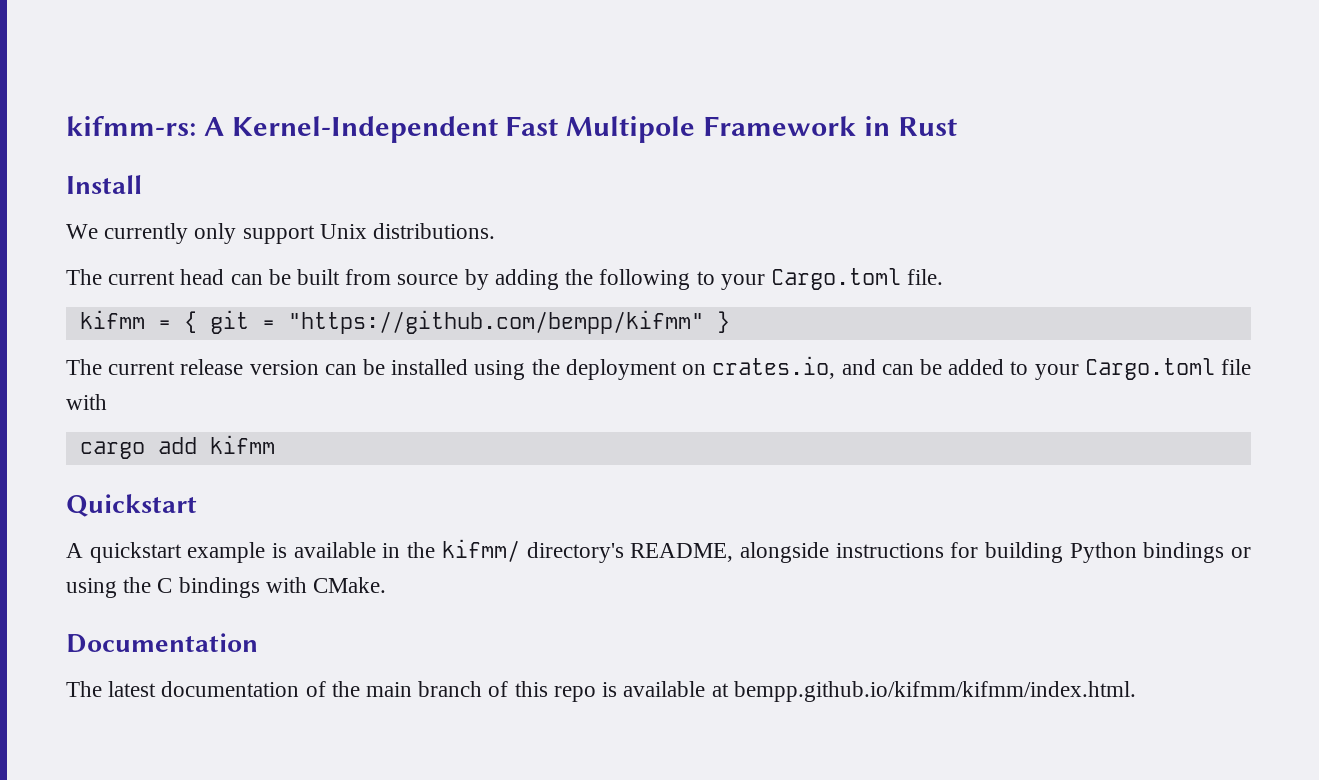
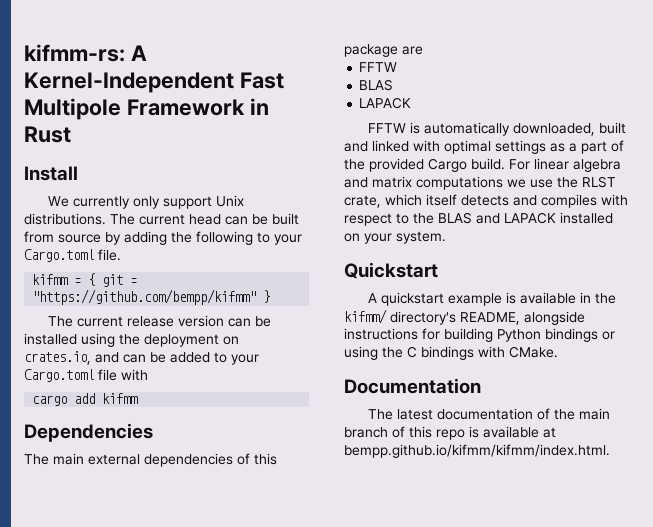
- We currently only support Unix distributions.
- The current head can be built from source by adding the following to your Cargo.toml file.
+ We currently only support Unix distributions. The current head can be built from source by adding the following to your Cargo.toml file.
+ Dependencies
+ The main external dependencies of this package are
+ FFTW
+ BLAS
+ LAPACK
+ FFTW is automatically downloaded, built and linked with optimal settings as a part of the provided Cargo build. For linear algebra and matrix computations we use the RLST crate, which itself detects and compiles with respect to the BLAS and LAPACK installed on your system.

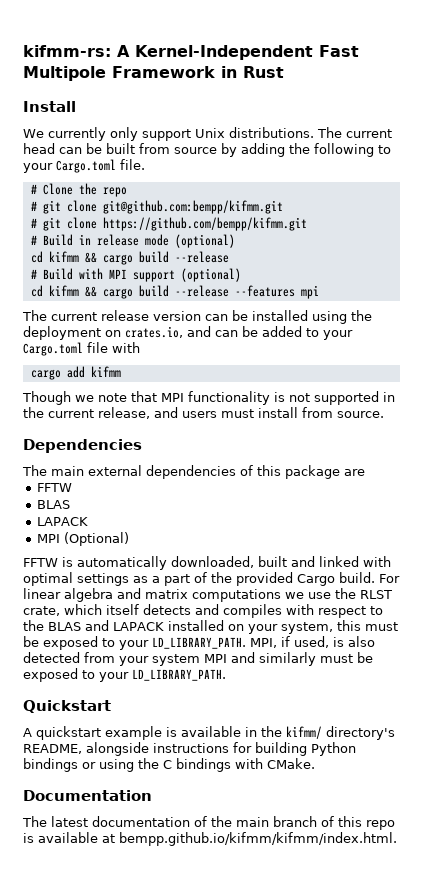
- kifmm = { git = "https://github.com/bempp/kifmm" }
+ # Clone the repo
+ # git clone git@github.com:bempp/kifmm.git
+ # git clone https://github.com/bempp/kifmm.git
+ # Build in release mode (optional)
+ cd kifmm && cargo build --release
+ # Build with MPI support (optional)
+ cd kifmm && cargo build --release --features mpi
+ Though we note that MPI functionality is not supported in the current release, and users must install from source.
+ MPI (Optional)
- For linear algebra and matrix computations we use the RLST crate, which itself detects and compiles with respect to the BLAS and LAPACK installed on your system.
+ For linear algebra and matrix computations we use the RLST crate, which itself detects and compiles with respect to the BLAS and LAPACK installed on your system, this must be exposed to your LD_LIBRARY_PATH. MPI, if used, is also detected from your system MPI and similarly must be exposed to your LD_LIBRARY_PATH.

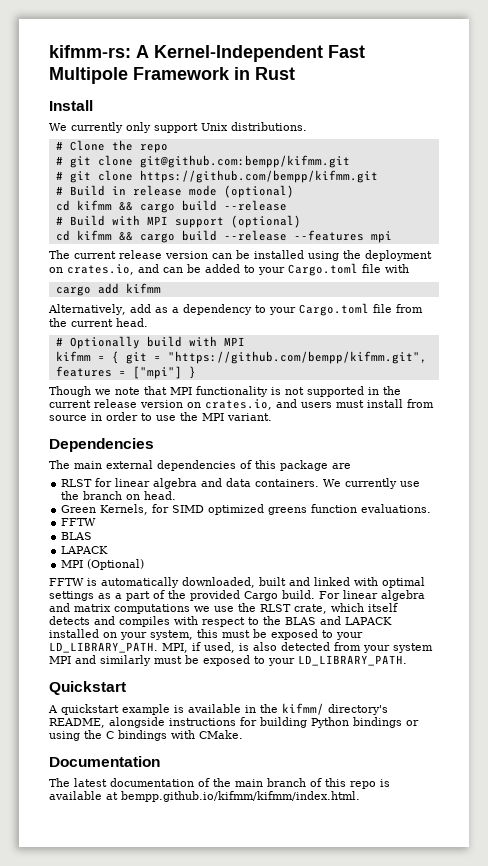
- The current head can be built from source by adding the following to your Cargo.toml file.
+ Alternatively, add as a dependency to your Cargo.toml file from the current head.
+ # Optionally build with MPI
+ kifmm = { git = "https://github.com/bempp/kifmm.git", features = ["mpi"] }
- Though we note that MPI functionality is not supported in the current release, and users must install from source.
+ Though we note that MPI functionality is not supported in the current release version on crates.io, and users must install from source in order to use the MPI variant.
+ RLST for linear algebra and data containers. We currently use the branch on head.
+ Green Kernels, for SIMD optimized greens function evaluations.

